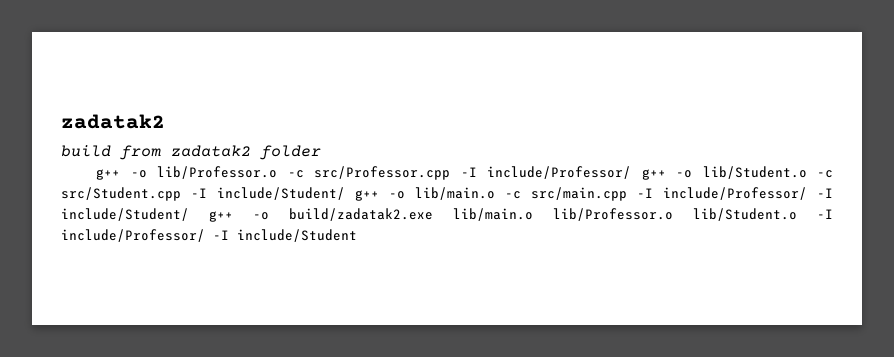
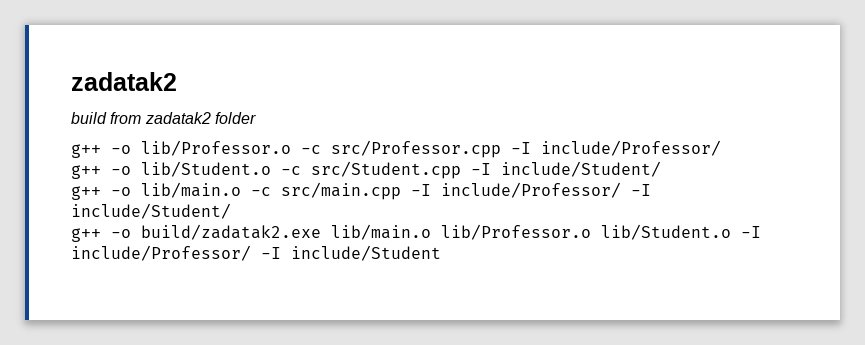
- g++ -o lib/Professor.o -c src/Professor.cpp -I include/Professor/ g++ -o lib/Student.o -c src/Student.cpp -I include/Student/ g++ -o lib/main.o -c src/main.cpp -I include/Professor/ -I include/Student/ g++ -o build/zadatak2.exe lib/main.o lib/Professor.o lib/Student.o -I include/Professor/ -I include/Student
+ g++ -o lib/Professor.o -c src/Professor.cpp -I include/Professor/
+ g++ -o lib/Student.o -c src/Student.cpp -I include/Student/
+ g++ -o lib/main.o -c src/main.cpp -I include/Professor/ -I include/Student/
+ g++ -o build/zadatak2.exe lib/main.o lib/Professor.o lib/Student.o -I include/Professor/ -I include/Student

